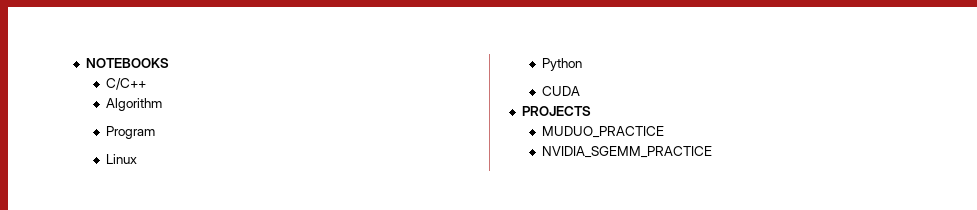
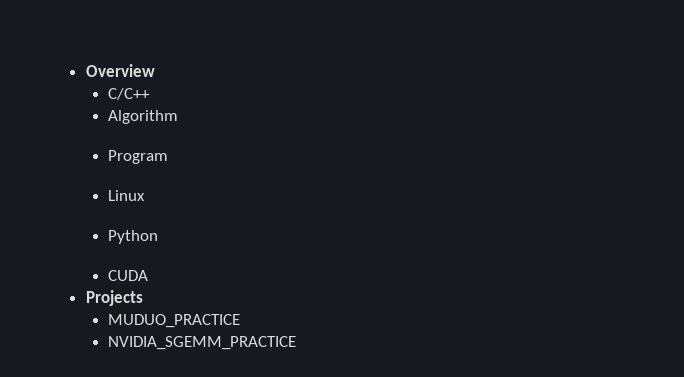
- NOTEBOOKS
+ Overview
- PROJECTS
+ Projects

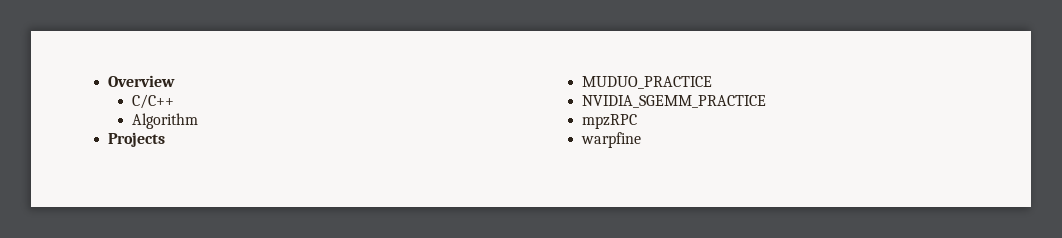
- Program
- Linux
- Python
- CUDA
+ mpzRPC
+ warpfine

